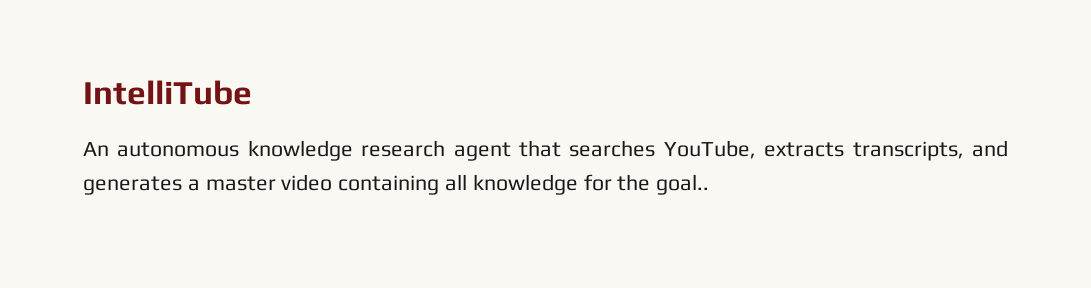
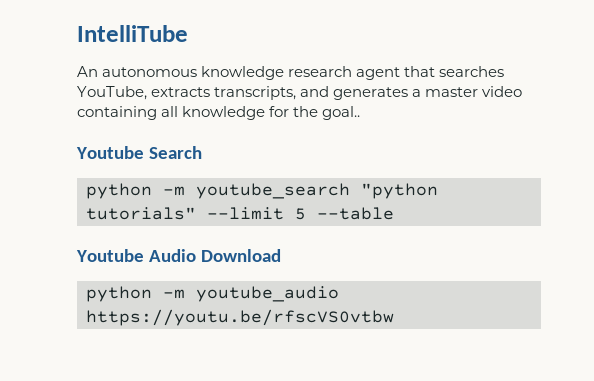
+ Youtube Search
+ python -m youtube_search "python tutorials" --limit 5 --table
+ Youtube Audio Download
+ python -m youtube_audio https://youtu.be/rfscVS0vtbw

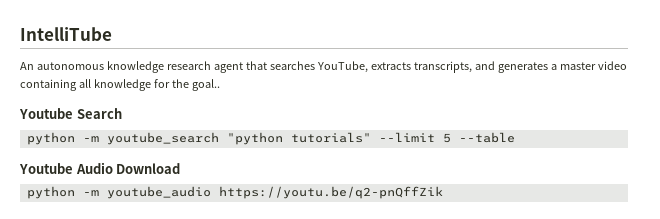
- python -m youtube_audio https://youtu.be/rfscVS0vtbw
+ python -m youtube_audio https://youtu.be/q2-pnQffZik

